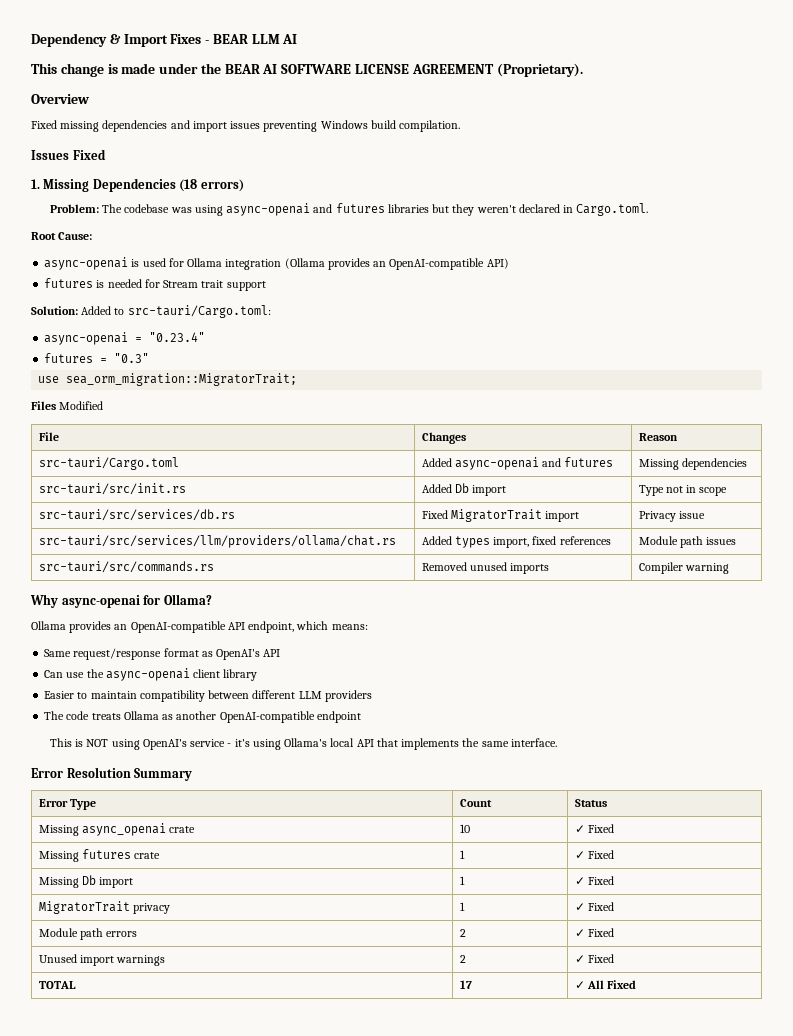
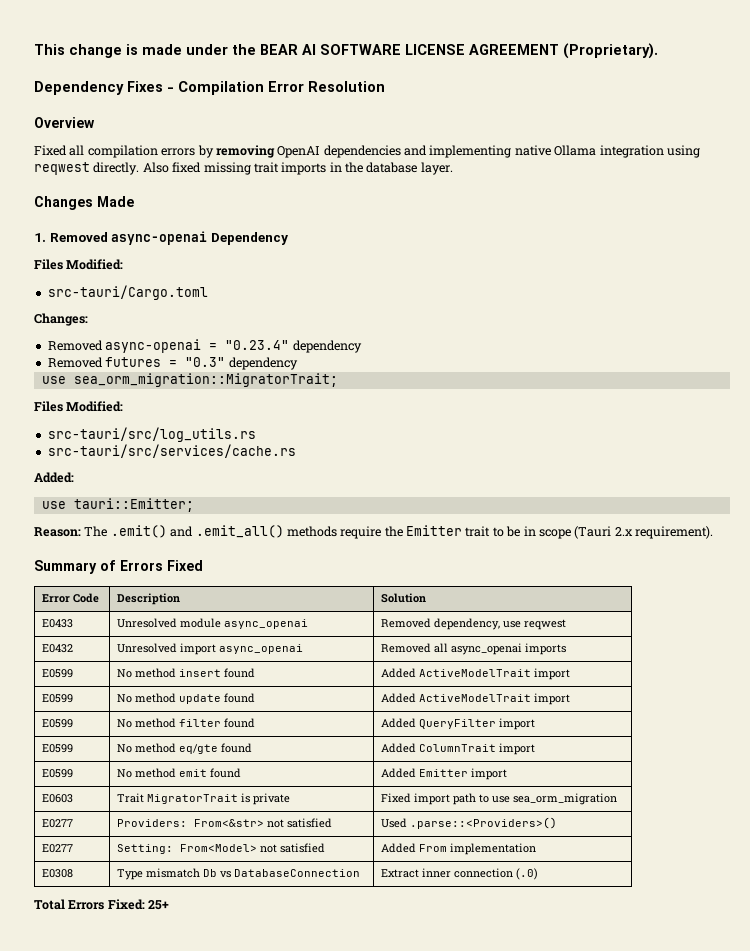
- Dependency & Import Fixes - BEAR LLM AI
+ Dependency Fixes - Compilation Error Resolution
  Overview
- Fixed missing dependencies and import issues preventing Windows build compilation.
- Issues Fixed
- 1. Missing Dependencies (18 errors)
- Problem: The codebase was using async-openai and futures libraries but they weren't declared in Cargo.toml.
- Root Cause:
- async-openai is used for Ollama integration (Ollama provides an OpenAI-compatible API)
- futures is needed for Stream trait support
- Solution: Added to src-tauri/Cargo.toml:
- async-openai = "0.23.4"
- futures = "0.3"
+ Fixed all compilation errors by removing OpenAI dependencies and implementing native Ollama integration using reqwest directly. Also fixed missing trait imports in the database layer.
+ Changes Made
+ 1. Removed async-openai Dependency
+ Files Modified:
+ src-tauri/Cargo.toml
+ Changes:
+ Removed async-openai = "0.23.4" dependency
+ Removed futures = "0.3" dependency
  use sea_orm_migration::MigratorTrait;
- Files Modified
- File | Changes | Reason
- src-tauri/Cargo.toml | Added async-openai and futures | Missing dependencies
- src-tauri/src/init.rs | Added Db import | Type not in scope
- src-tauri/src/services/db.rs | Fixed MigratorTrait import | Privacy issue
- src-tauri/src/services/llm/providers/ollama/chat.rs | Added types import, fixed references | Module path issues
- src-tauri/src/commands.rs | Removed unused imports | Compiler warning
- Why async-openai for Ollama?
- Ollama provides an OpenAI-compatible API endpoint, which means:
- Same request/response format as OpenAI's API
- Can use the async-openai client library
- Easier to maintain compatibility between different LLM providers
- The code treats Ollama as another OpenAI-compatible endpoint
- This is NOT using OpenAI's service - it's using Ollama's local API that implements the same interface.
- Error Resolution Summary
- Error Type | Count | Status
- Missing async_openai crate | 10 | ✓ Fixed
- Missing futures crate | 1 | ✓ Fixed
- Missing Db import | 1 | ✓ Fixed
- MigratorTrait privacy | 1 | ✓ Fixed
- Module path errors | 2 | ✓ Fixed
- Unused import warnings | 2 | ✓ Fixed
- TOTAL | 17 | ✓ All Fixed
+ Files Modified:
+ src-tauri/src/log_utils.rs
+ src-tauri/src/services/cache.rs
+ Added:
+ use tauri::Emitter;
+ Reason: The .emit() and .emit_all() methods require the Emitter trait to be in scope (Tauri 2.x requirement).
+ Summary of Errors Fixed
+ Error Code | Description | Solution
+ E0433 | Unresolved module async_openai | Removed dependency, use reqwest
+ E0432 | Unresolved import async_openai | Removed all async_openai imports
+ E0599 | No method insert found | Added ActiveModelTrait import
+ E0599 | No method update found | Added ActiveModelTrait import
+ E0599 | No method filter found | Added QueryFilter import
+ E0599 | No method eq/gte found | Added ColumnTrait import
+ E0599 | No method emit found | Added Emitter import
+ E0603 | Trait MigratorTrait is private | Fixed import path to use sea_orm_migration
+ E0277 | Providers: From<&str> not satisfied | Used .parse::<Providers>()
+ E0277 | Setting: From<Model> not satisfied | Added From implementation
+ E0308 | Type mismatch Db vs DatabaseConnection | Extract inner connection (.0)
+ Total Errors Fixed: 25+

